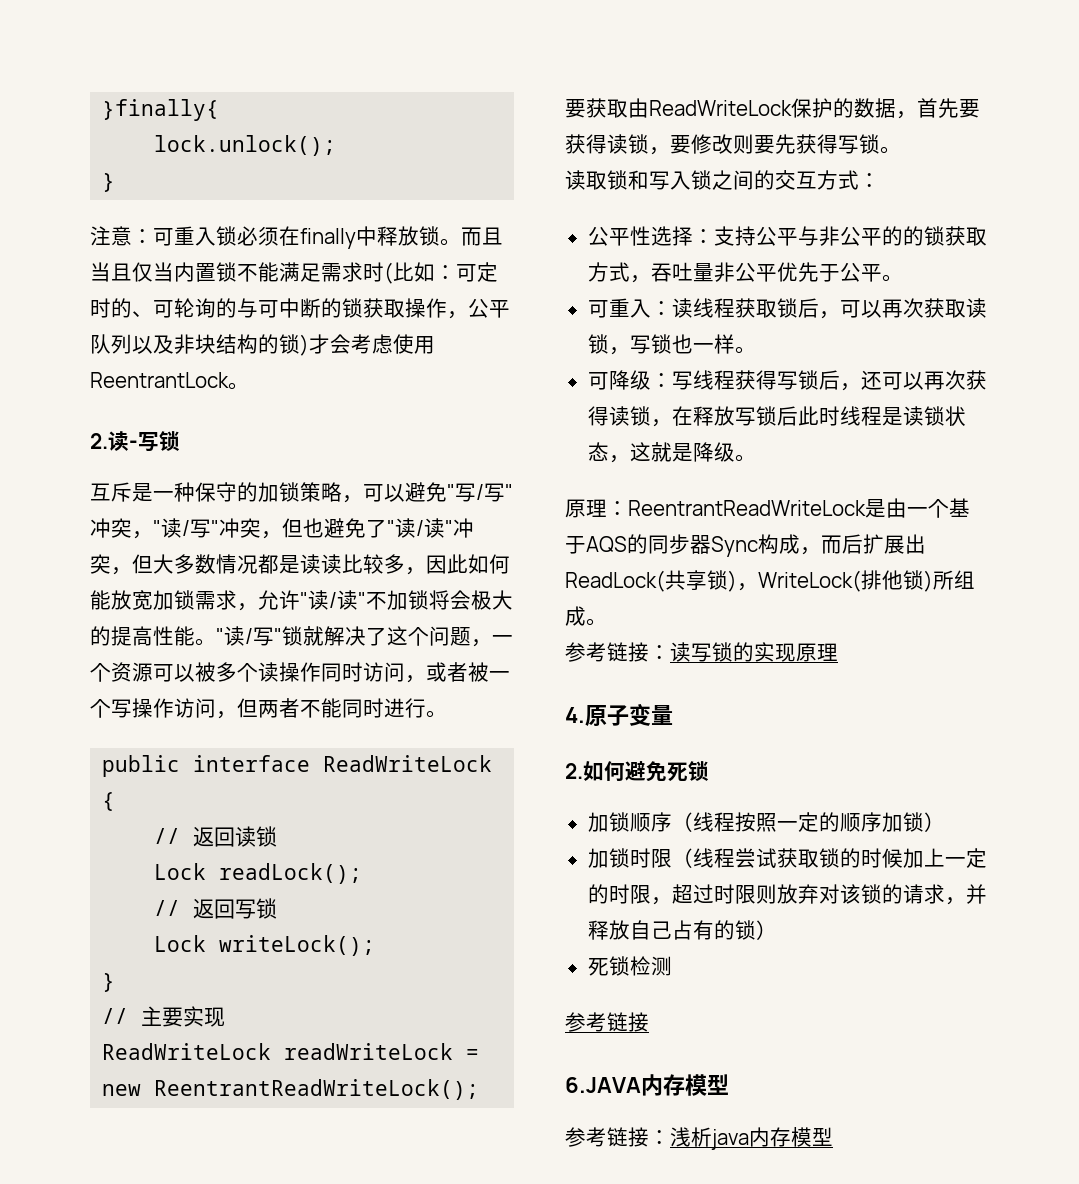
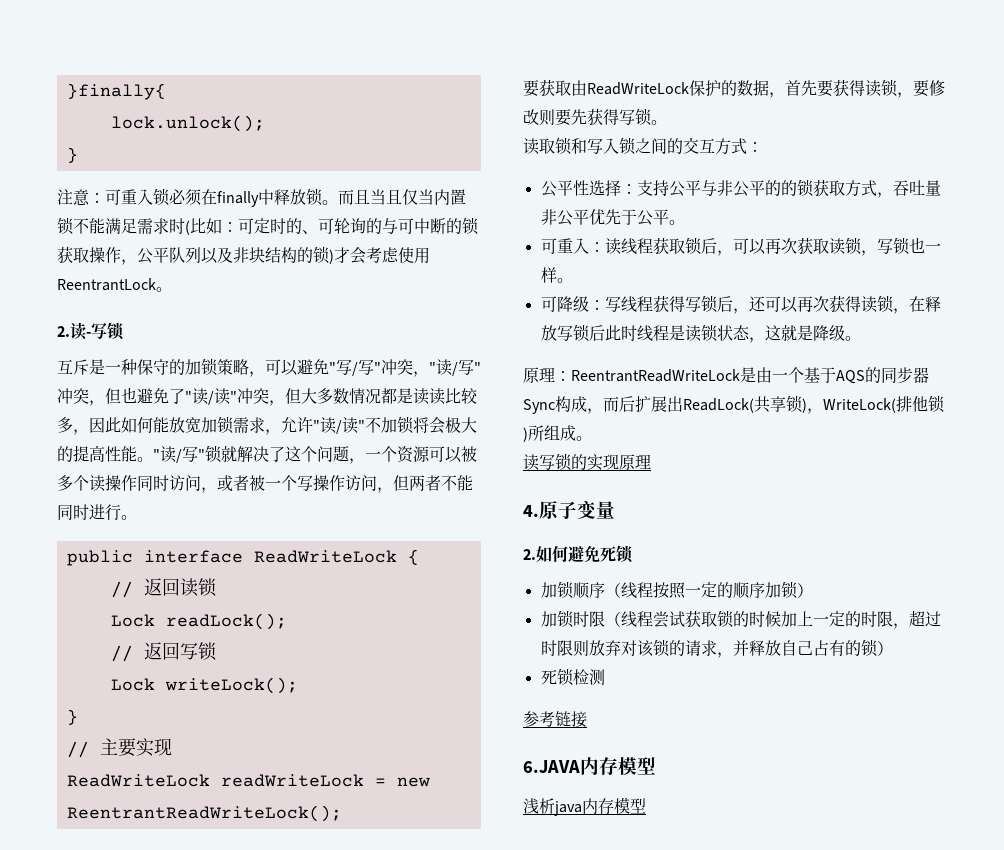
- 参考链接：读写锁的实现原理
+ 读写锁的实现原理
- 参考链接：浅析java内存模型
+ 浅析java内存模型

